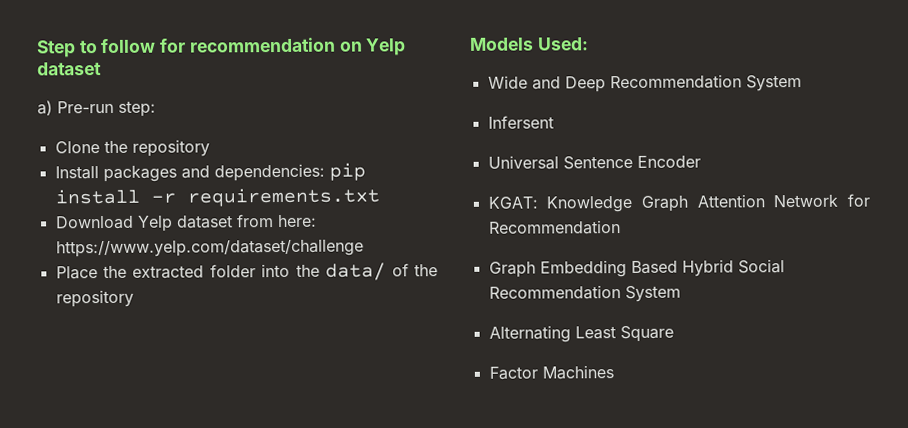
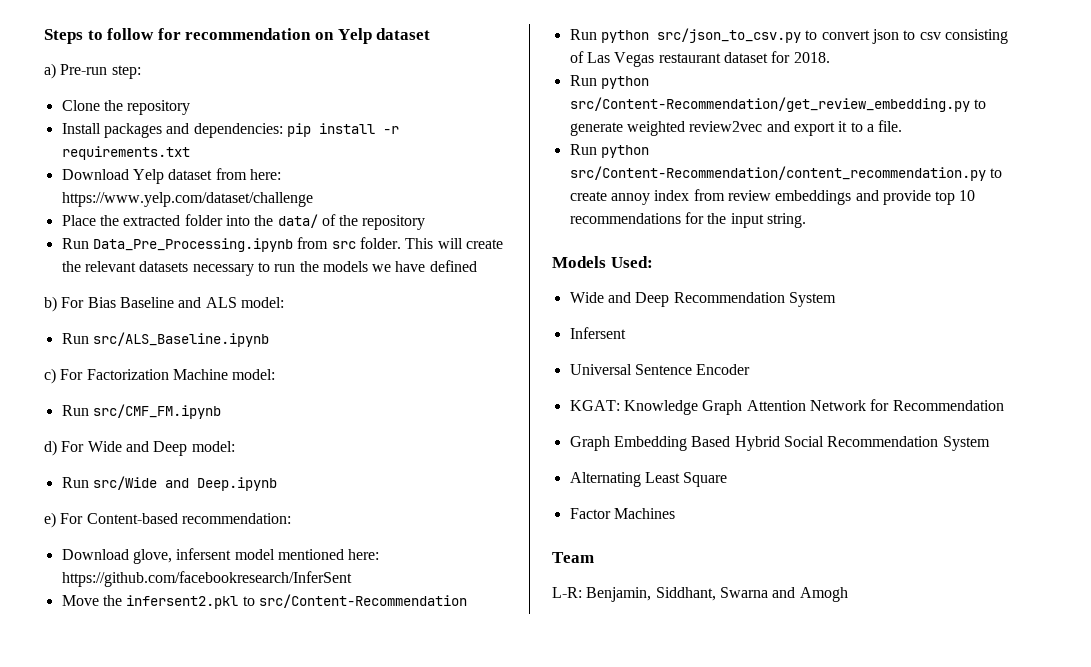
- Step to follow for recommendation on Yelp dataset
+ Steps to follow for recommendation on Yelp dataset
+ Run Data_Pre_Processing.ipynb from src folder. This will create the relevant datasets necessary to run the models we have defined
+ b) For Bias Baseline and ALS model:
+ Run src/ALS_Baseline.ipynb
+ c) For Factorization Machine model:
+ Run src/CMF_FM.ipynb
+ d) For Wide and Deep model:
+ Run src/Wide and Deep.ipynb
+ e) For Content-based recommendation:
+ Download glove, infersent model mentioned here: https://github.com/facebookresearch/InferSent
+ Move the infersent2.pkl to src/Content-Recommendation
+ Run python src/json_to_csv.py to convert json to csv consisting of Las Vegas restaurant dataset for 2018.
+ Run python src/Content-Recommendation/get_review_embedding.py to generate weighted review2vec and export it to a file.
+ Run python src/Content-Recommendation/content_recommendation.py to create annoy index from review embeddings and provide top 10 recommendations for the input string.
+ Team
+ L-R: Benjamin, Siddhant, Swarna and Amogh

